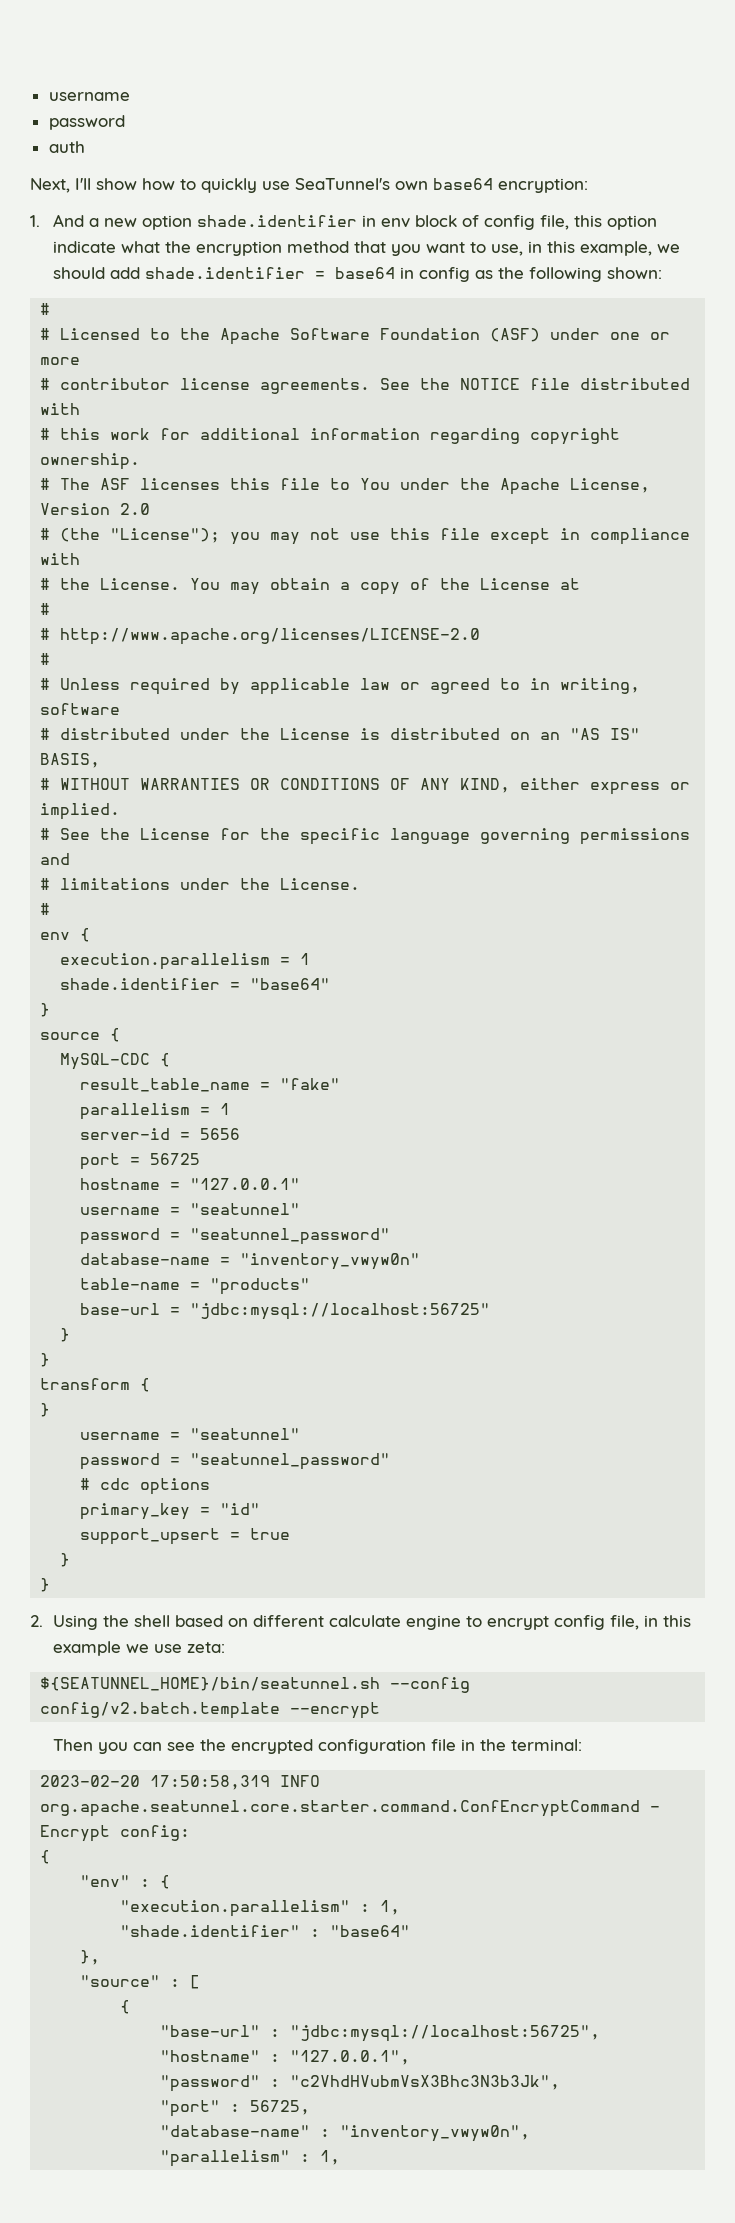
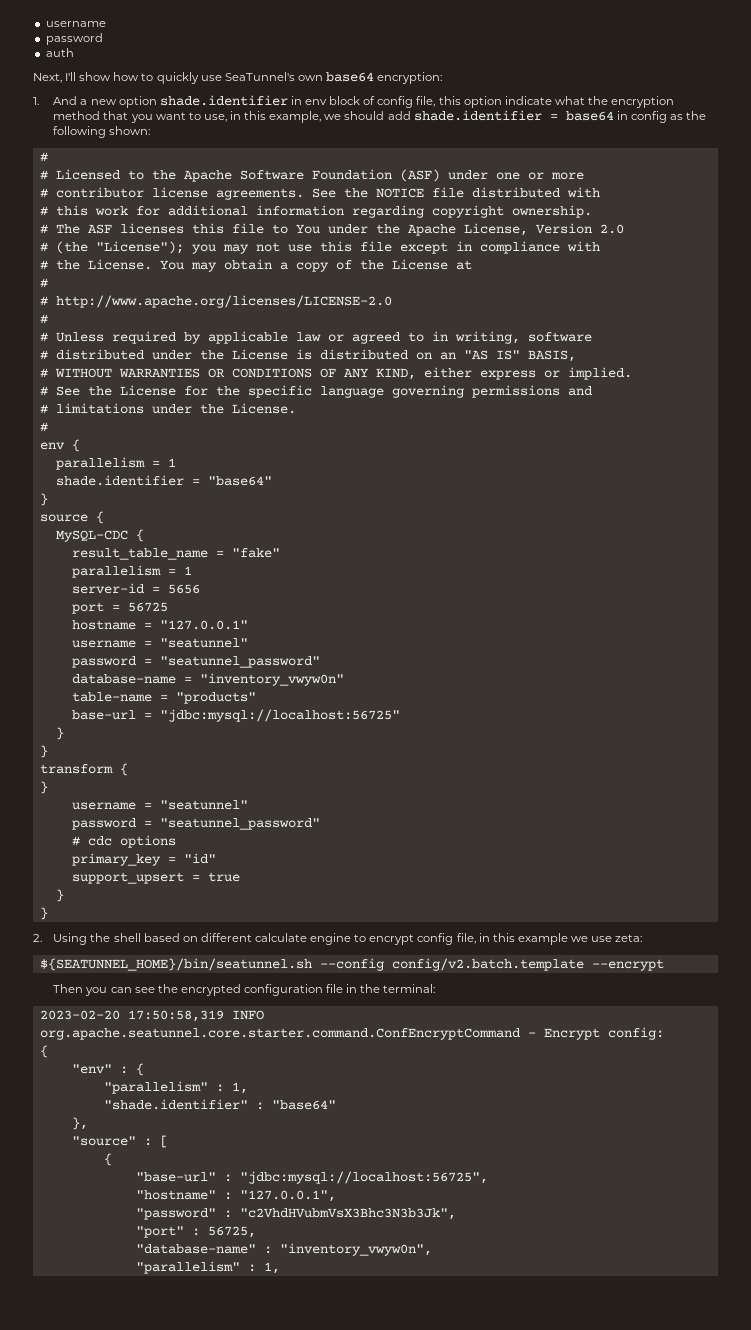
  env {
- execution.parallelism = 1
+ parallelism = 1
  "env" : {
- "execution.parallelism" : 1,
+ "parallelism" : 1,

